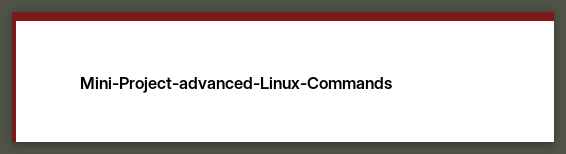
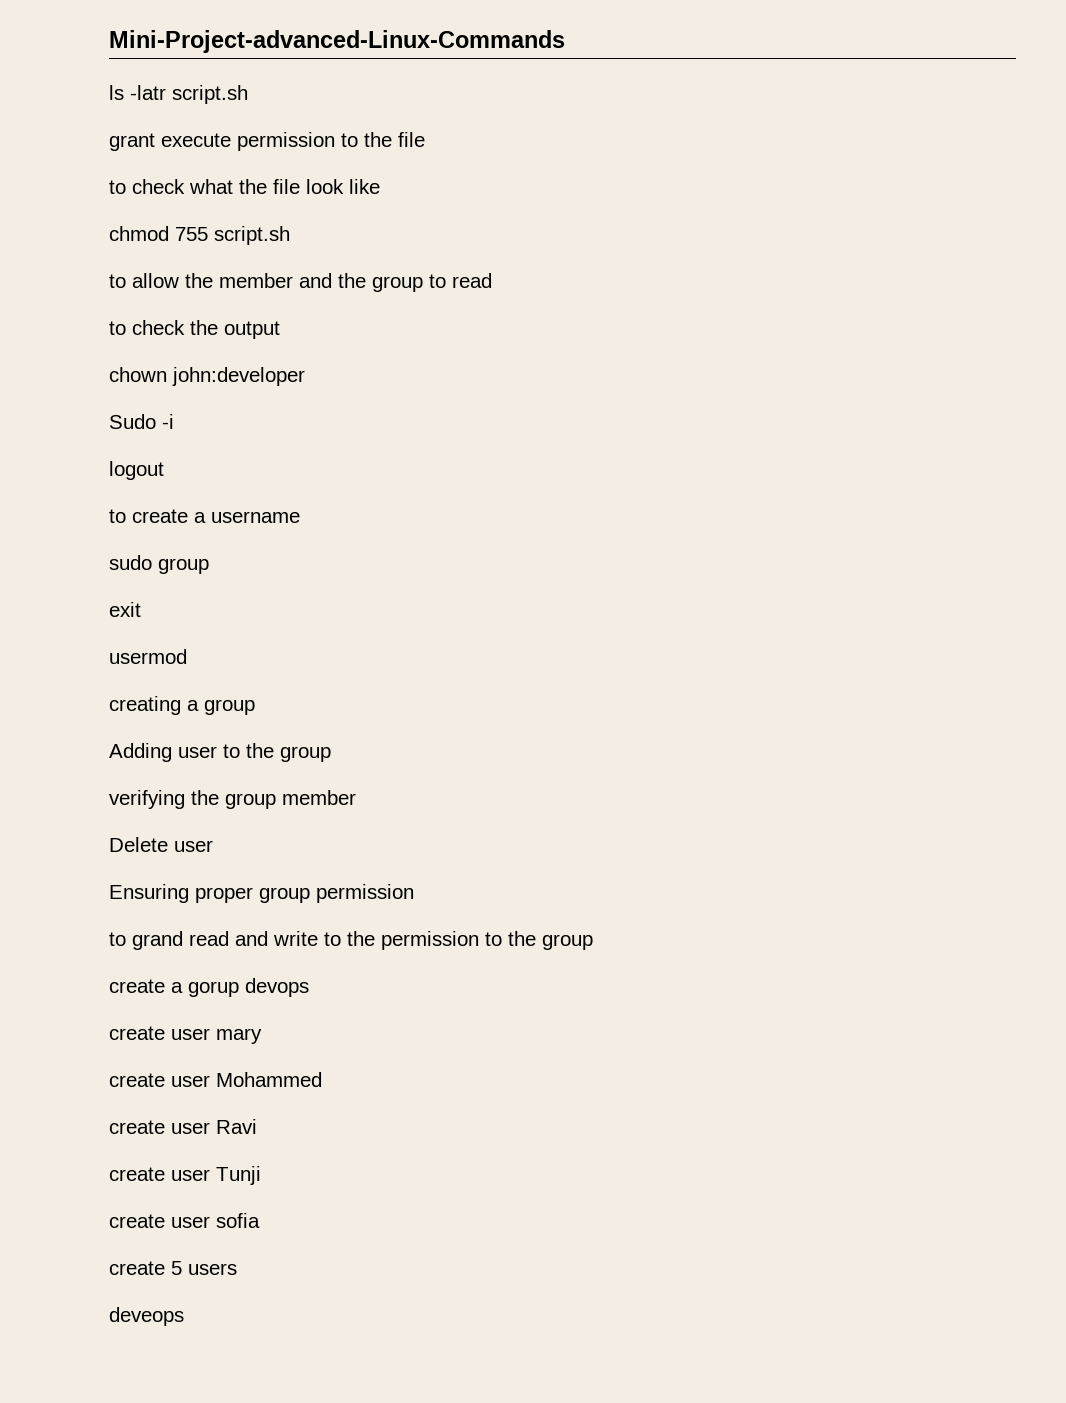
+ ls -latr script.sh
+ grant execute permission to the file
+ to check what the file look like
+ chmod 755 script.sh
+ to allow the member and the group to read
+ to check the output
+ chown john:developer
+ Sudo -i
+ logout
+ to create a username
+ sudo group
+ exit
+ usermod
+ creating a group
+ Adding user to the group
+ verifying the group member
+ Delete user
+ Ensuring proper group permission
+ to grand read and write to the permission to the group
+ create a gorup devops
+ create user mary
+ create user Mohammed
+ create user Ravi
+ create user Tunji
+ create user sofia
+ create 5 users
+ deveops

